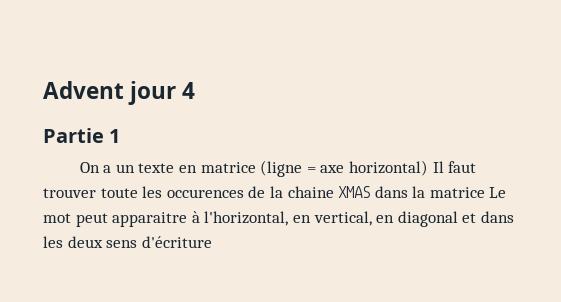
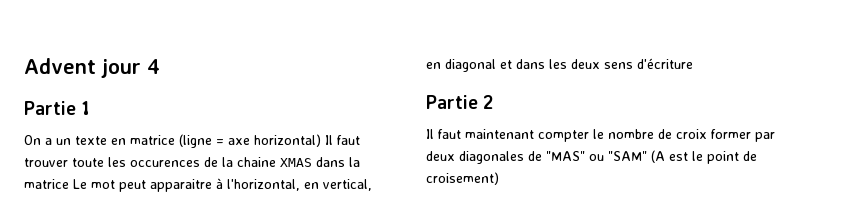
+ Partie 2
+ Il faut maintenant compter le nombre de croix former par deux diagonales de "MAS" ou "SAM" (A est le point de croisement)

